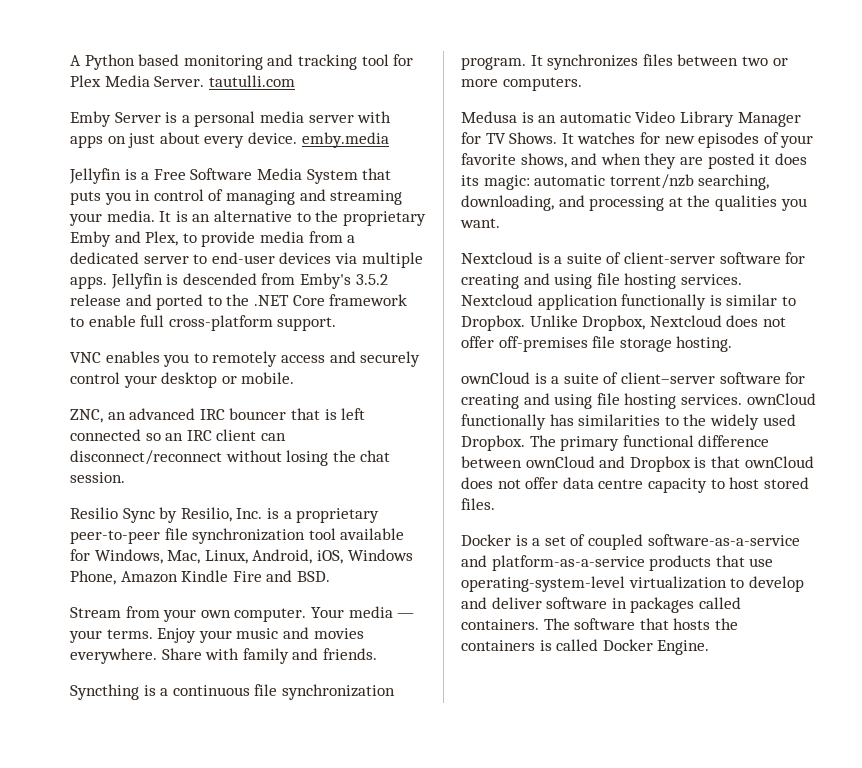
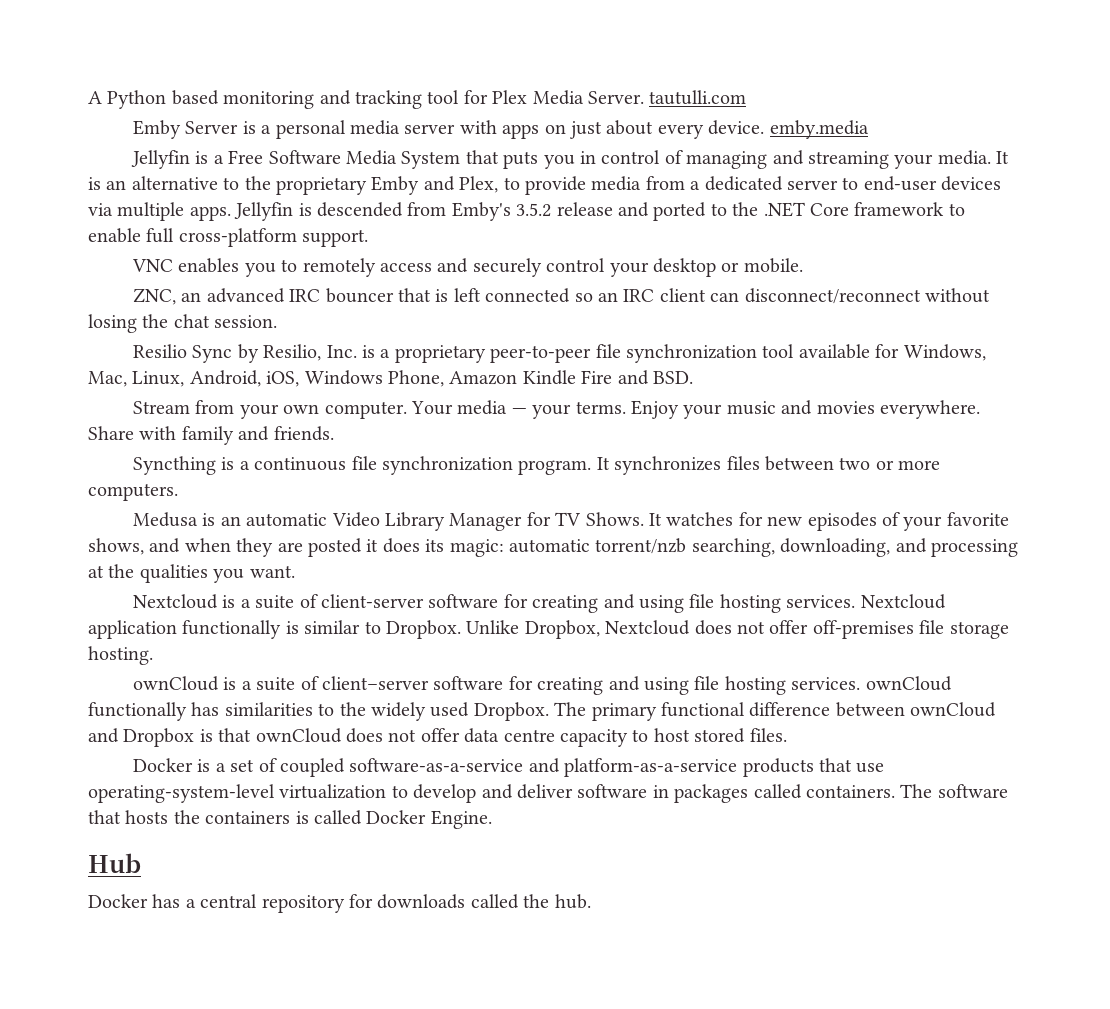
+ Hub
+ Docker has a central repository for downloads called the hub.

